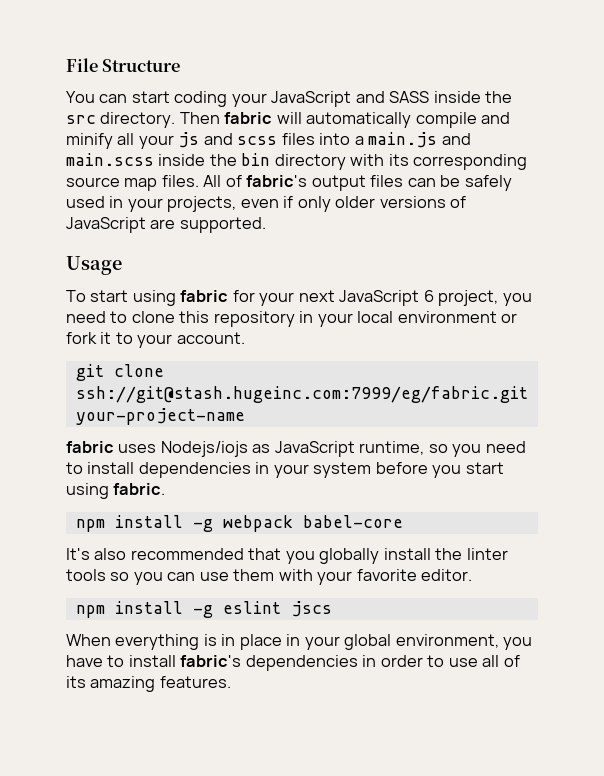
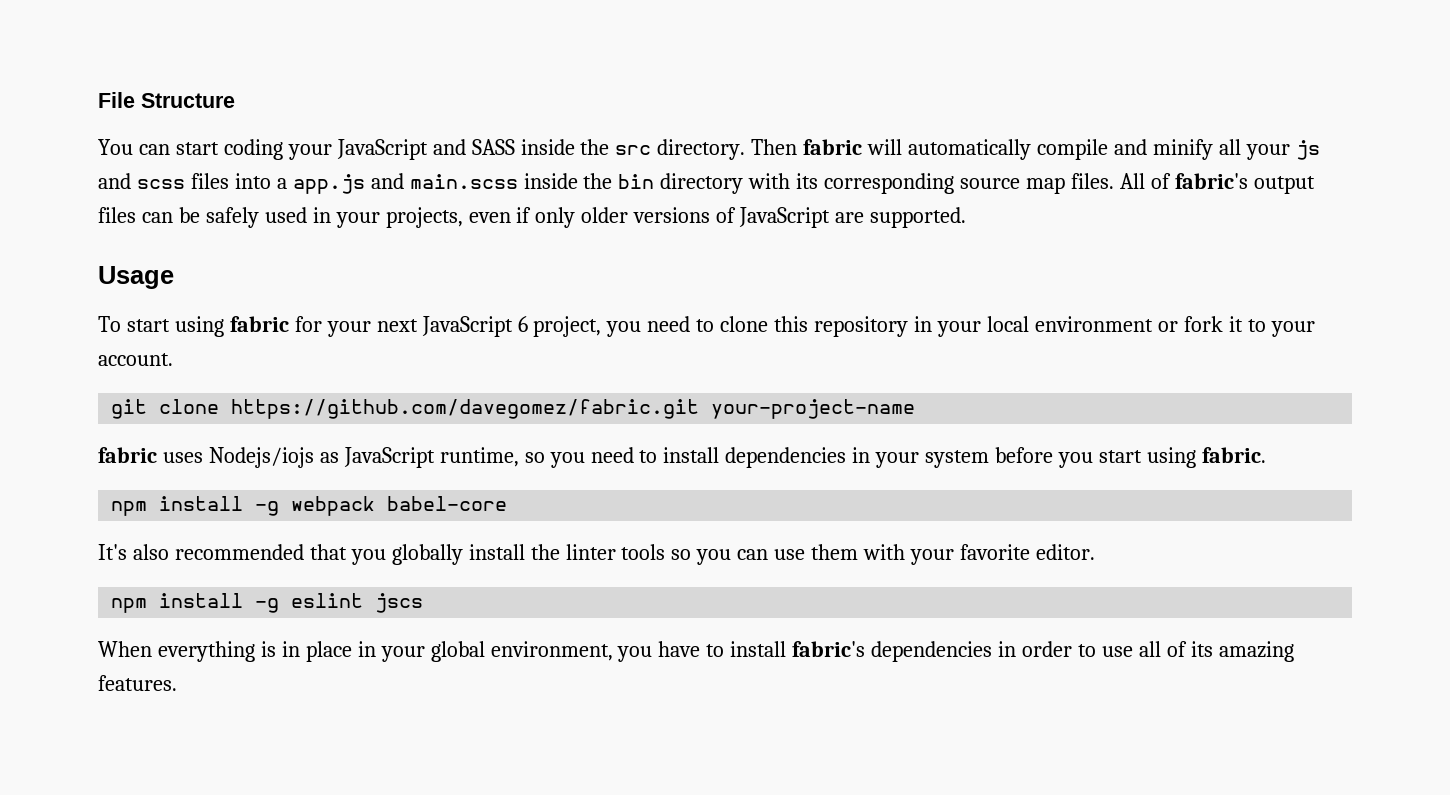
- Then fabric will automatically compile and minify all your js and scss files into a main.js and main.scss inside the bin directory with its corresponding source map files.
+ Then fabric will automatically compile and minify all your js and scss files into a app.js and main.scss inside the bin directory with its corresponding source map files.
- git clone ssh://git@stash.hugeinc.com:7999/eg/fabric.git your-project-name
+ git clone https://github.com/davegomez/fabric.git your-project-name

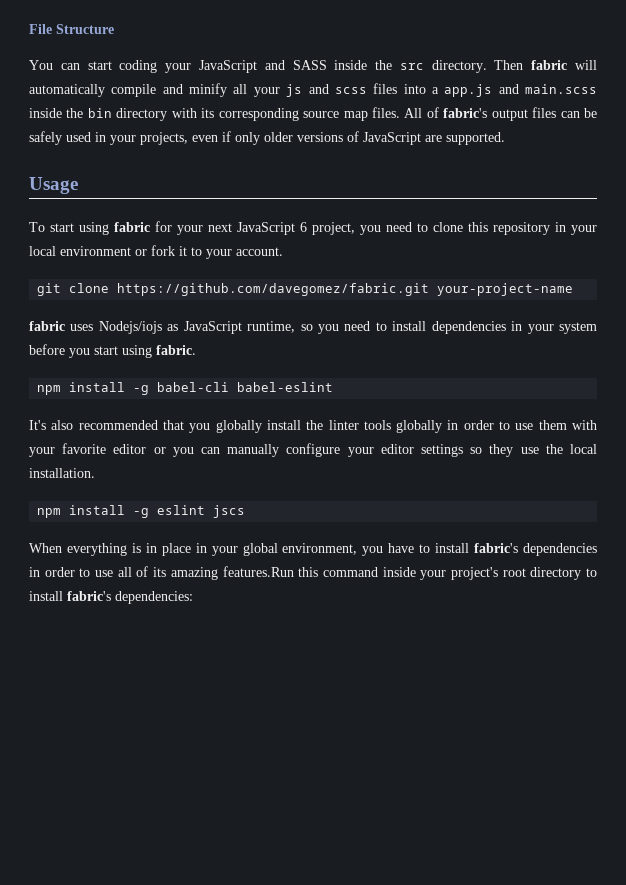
- npm install -g webpack babel-core
+ npm install -g babel-cli babel-eslint
- It's also recommended that you globally install the linter tools so you can use them with your favorite editor.
+ It's also recommended that you globally install the linter tools globally in order to use them with your favorite editor or you can manually configure your editor settings so they use the local installation.
- When everything is in place in your global environment, you have to install fabric's dependencies in order to use all of its amazing features.
+ When everything is in place in your global environment, you have to install fabric's dependencies in order to use all of its amazing features.Run this command inside your project's root directory to install fabric's dependencies:

